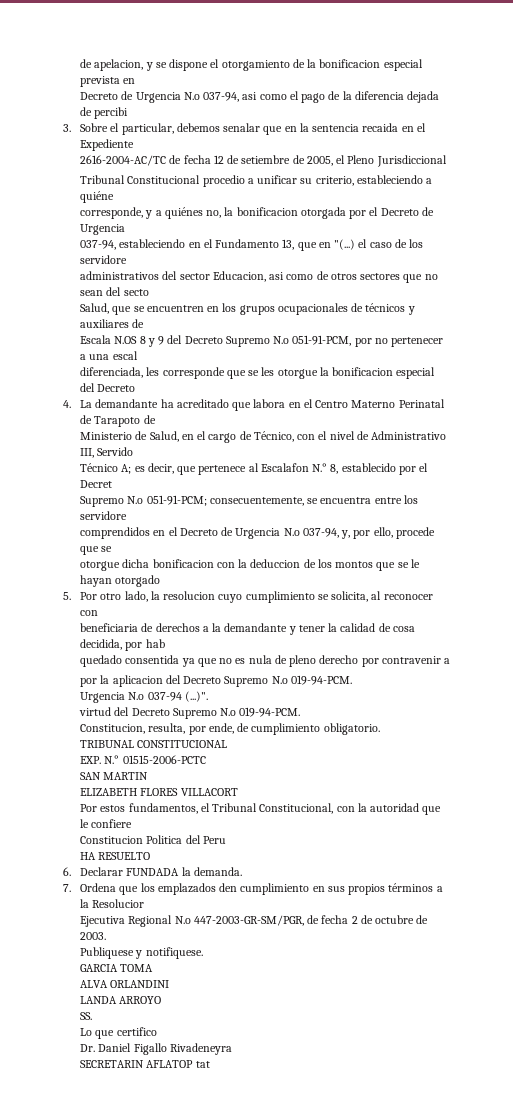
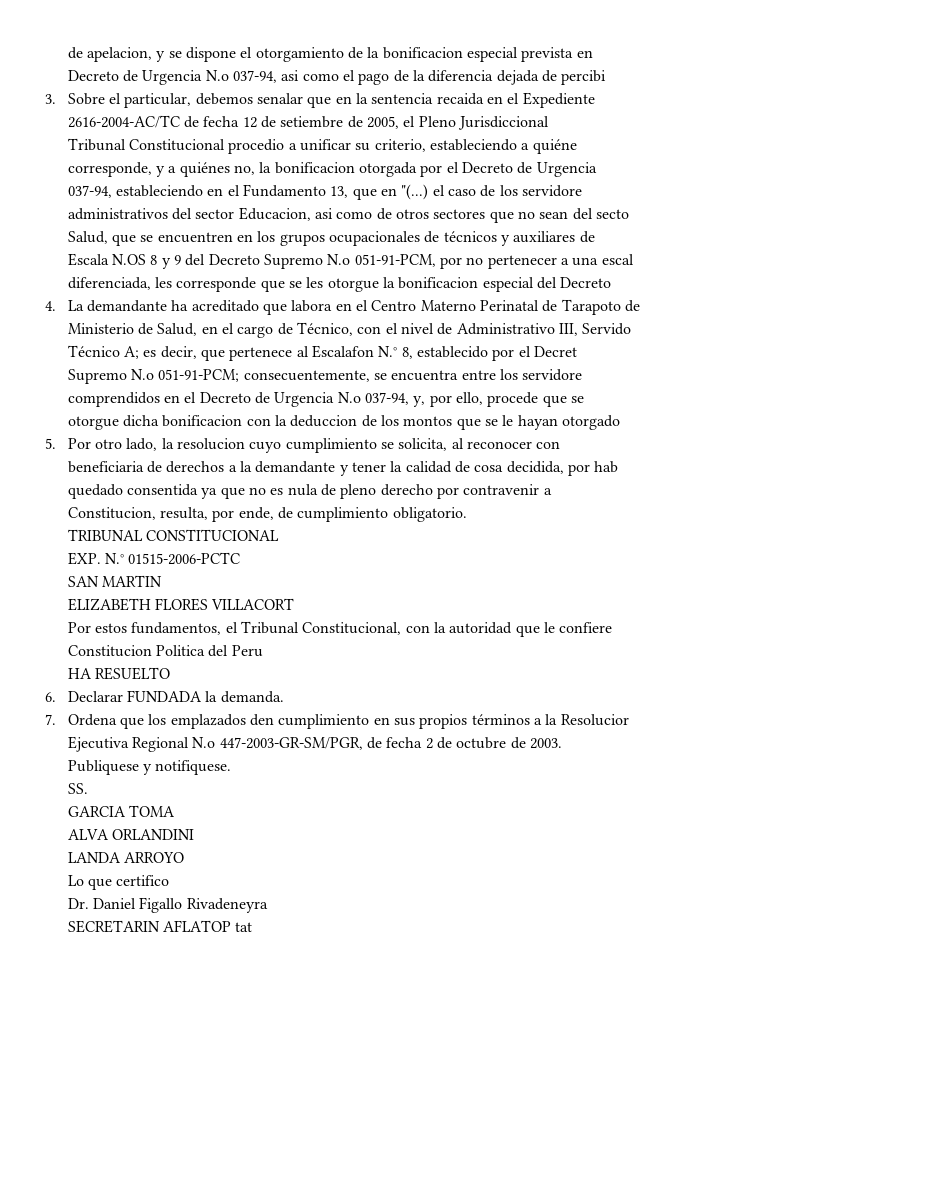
- por la aplicacion del Decreto Supremo N.o 019-94-PCM.
- Urgencia N.o 037-94 (...)".
- virtud del Decreto Supremo N.o 019-94-PCM.
+ SS.
- SS.

